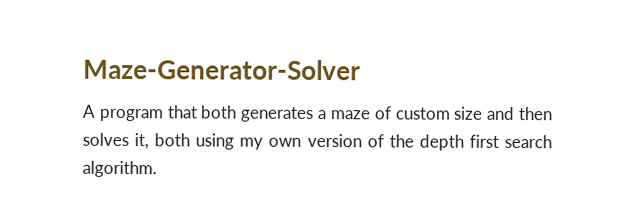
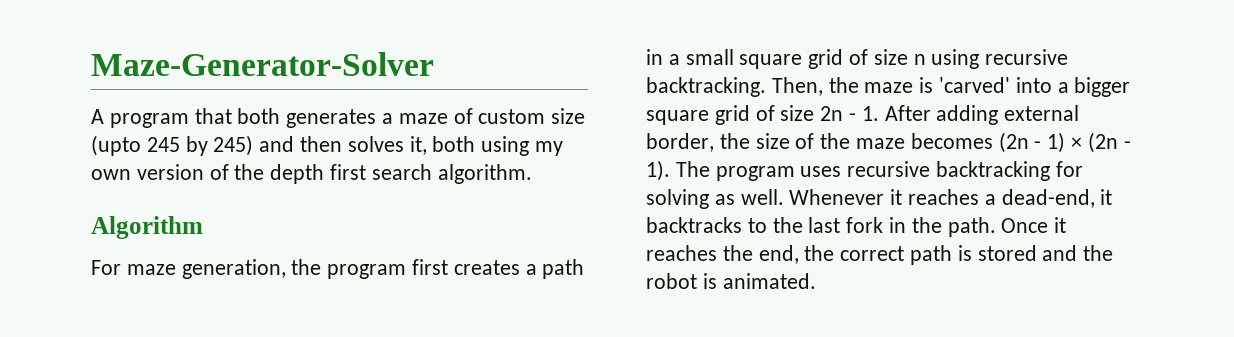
- A program that both generates a maze of custom size and then solves it, both using my own version of the depth first search algorithm.
+ A program that both generates a maze of custom size (upto 245 by 245) and then solves it, both using my own version of the depth first search algorithm.
+ Algorithm
+ For maze generation, the program first creates a path in a small square grid of size n using recursive backtracking. Then, the maze is 'carved' into a bigger square grid of size 2n - 1. After adding external border, the size of the maze becomes (2n - 1) × (2n - 1). The program uses recursive backtracking for solving as well. Whenever it reaches a dead-end, it backtracks to the last fork in the path. Once it reaches the end, the correct path is stored and the robot is animated.

